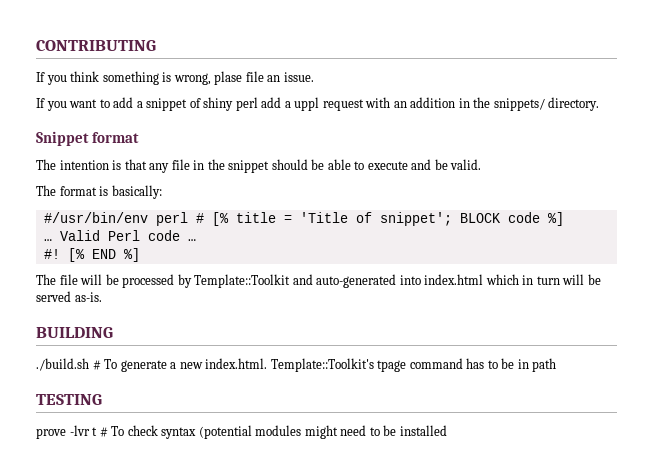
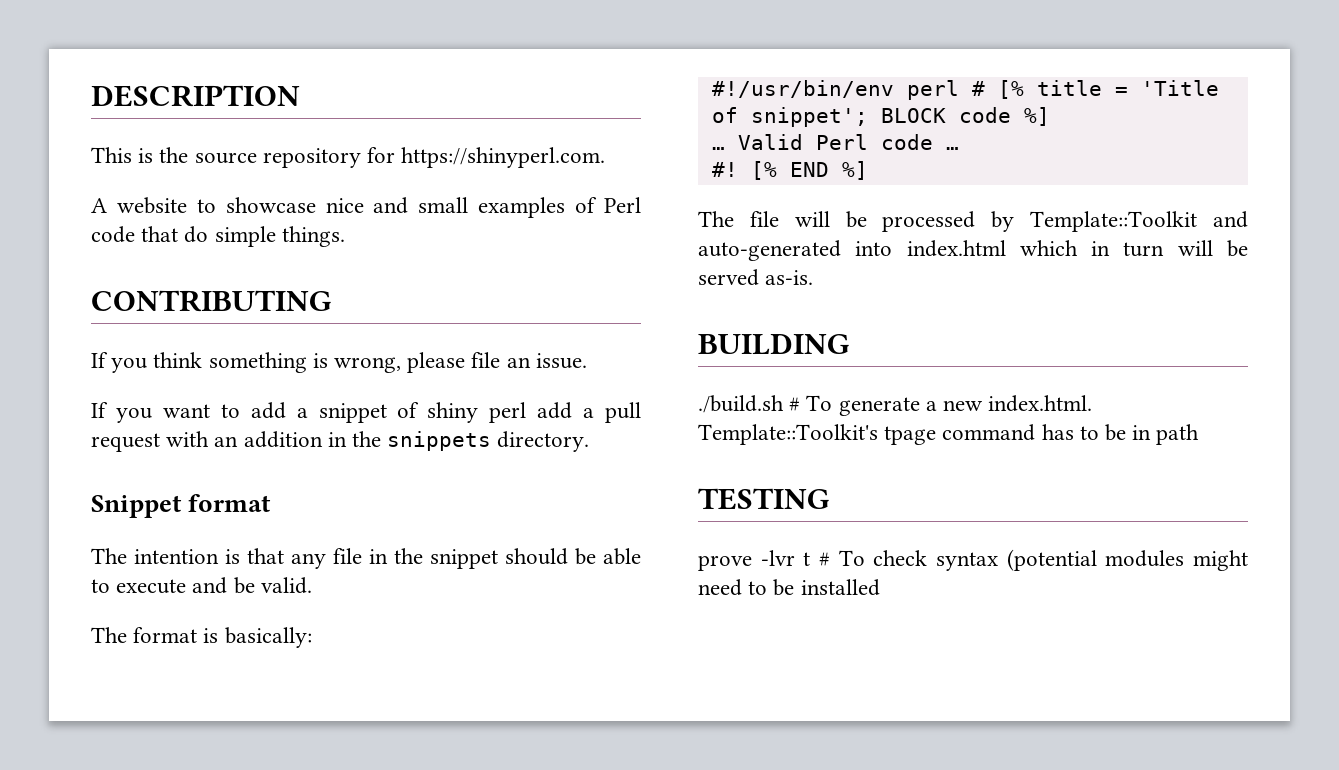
+ DESCRIPTION
+ This is the source repository for https://shinyperl.com.
+ A website to showcase nice and small examples of Perl code that do simple things.
- If you think something is wrong, plase file an issue.
+ If you think something is wrong, please file an issue.
- If you want to add a snippet of shiny perl add a uppl request with an addition in the snippets/ directory.
+ If you want to add a snippet of shiny perl add a pull request with an addition in the snippets directory.
- #/usr/bin/env perl # [% title = 'Title of snippet'; BLOCK code %]
+ #!/usr/bin/env perl # [% title = 'Title of snippet'; BLOCK code %]

